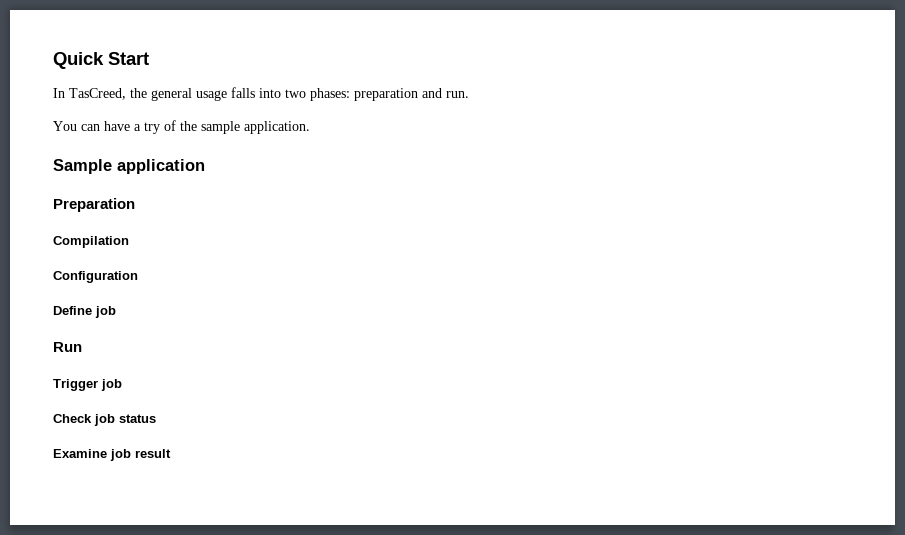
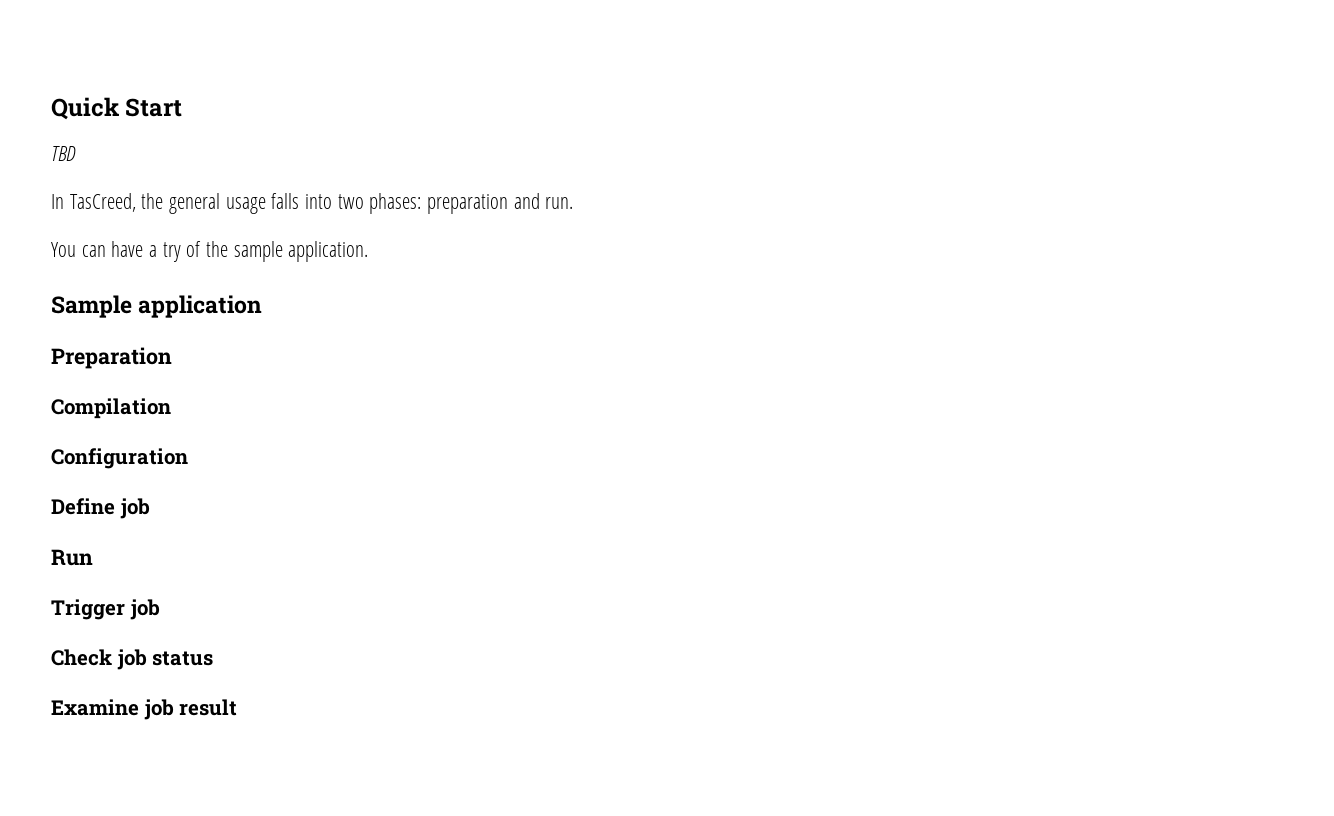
+ TBD

